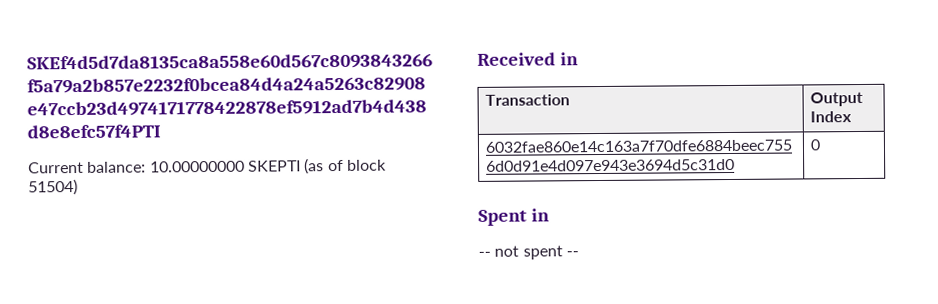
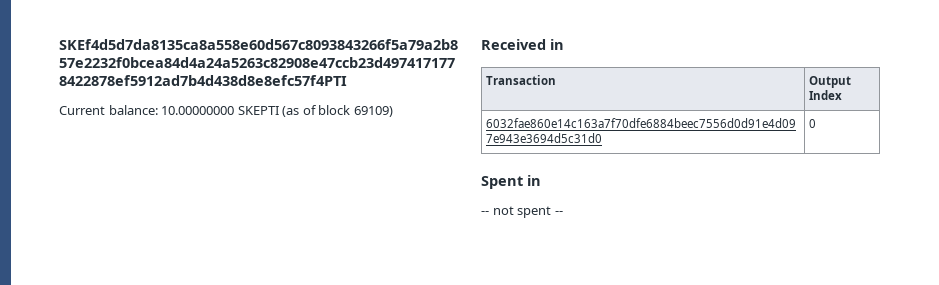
- Current balance: 10.00000000 SKEPTI (as of block 51504)
+ Current balance: 10.00000000 SKEPTI (as of block 69109)

